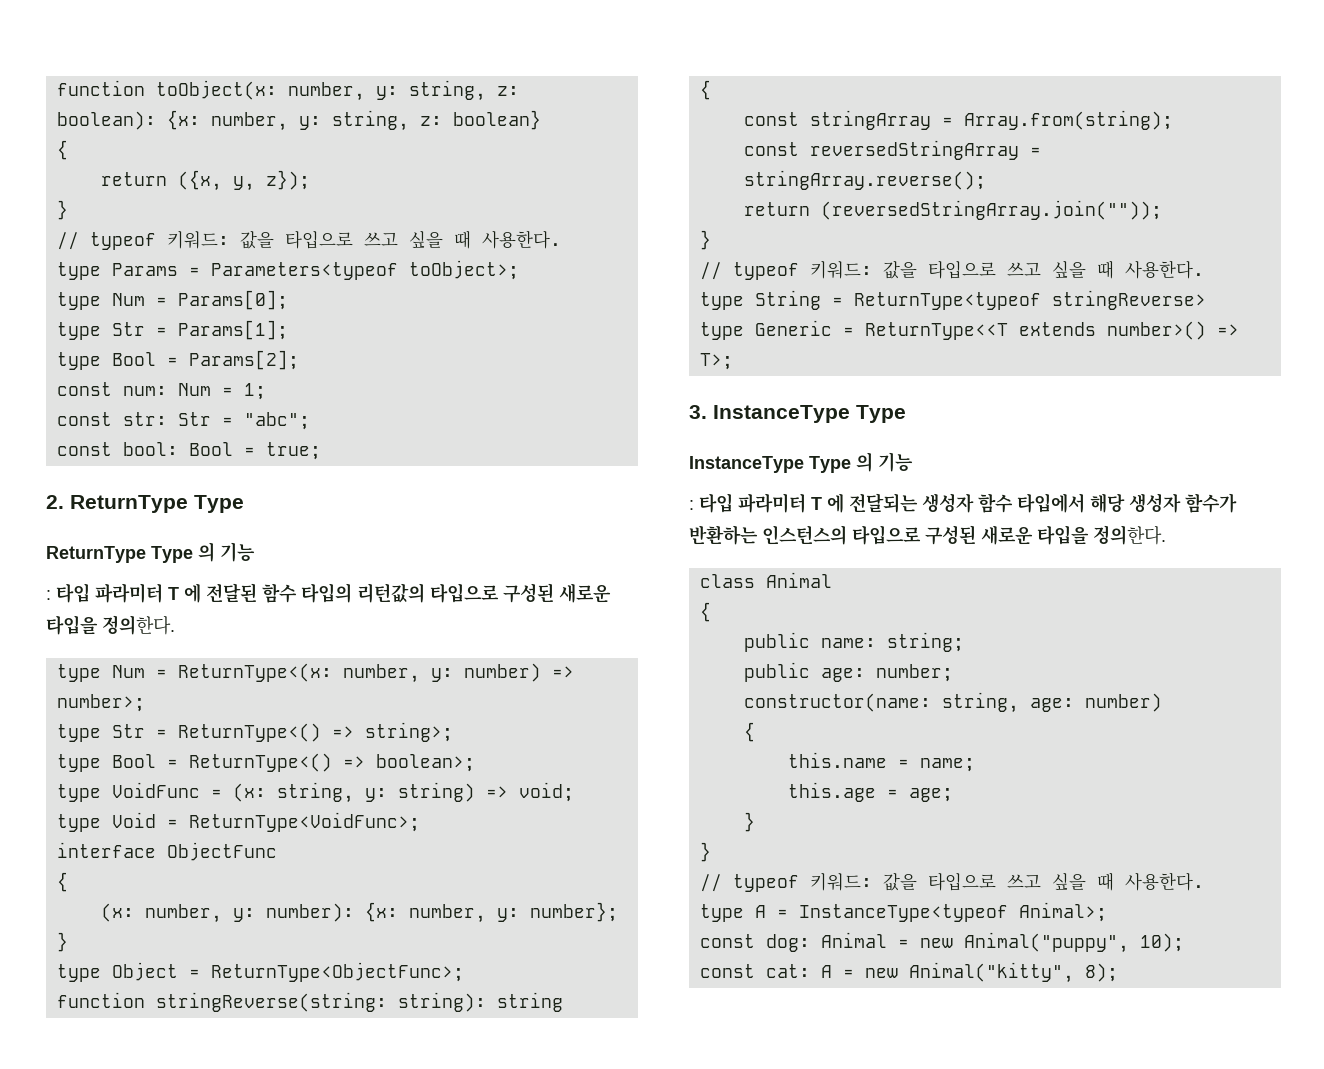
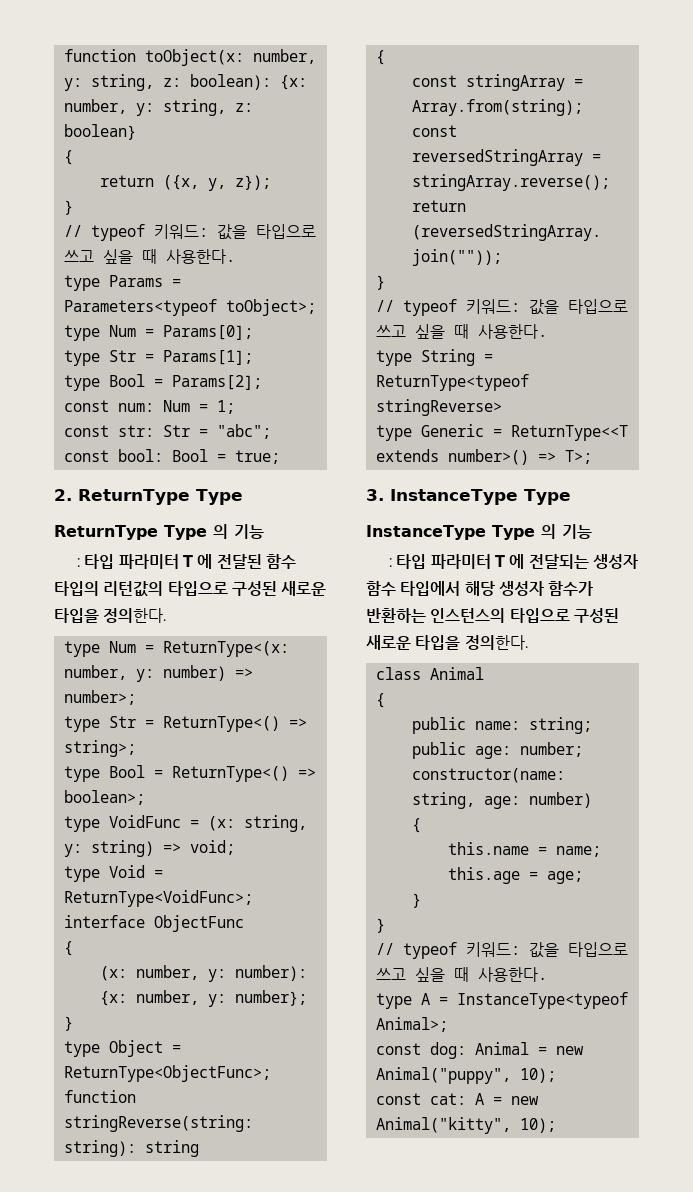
- const cat: A = new Animal("kitty", 8);
+ const cat: A = new Animal("kitty", 10);

